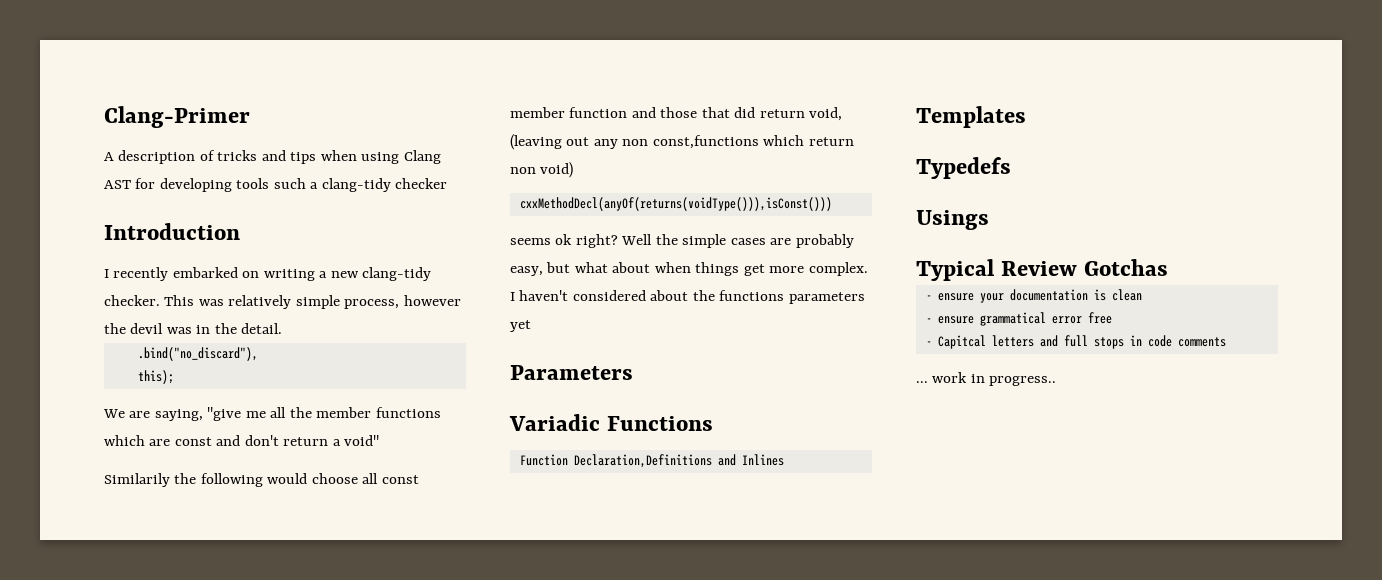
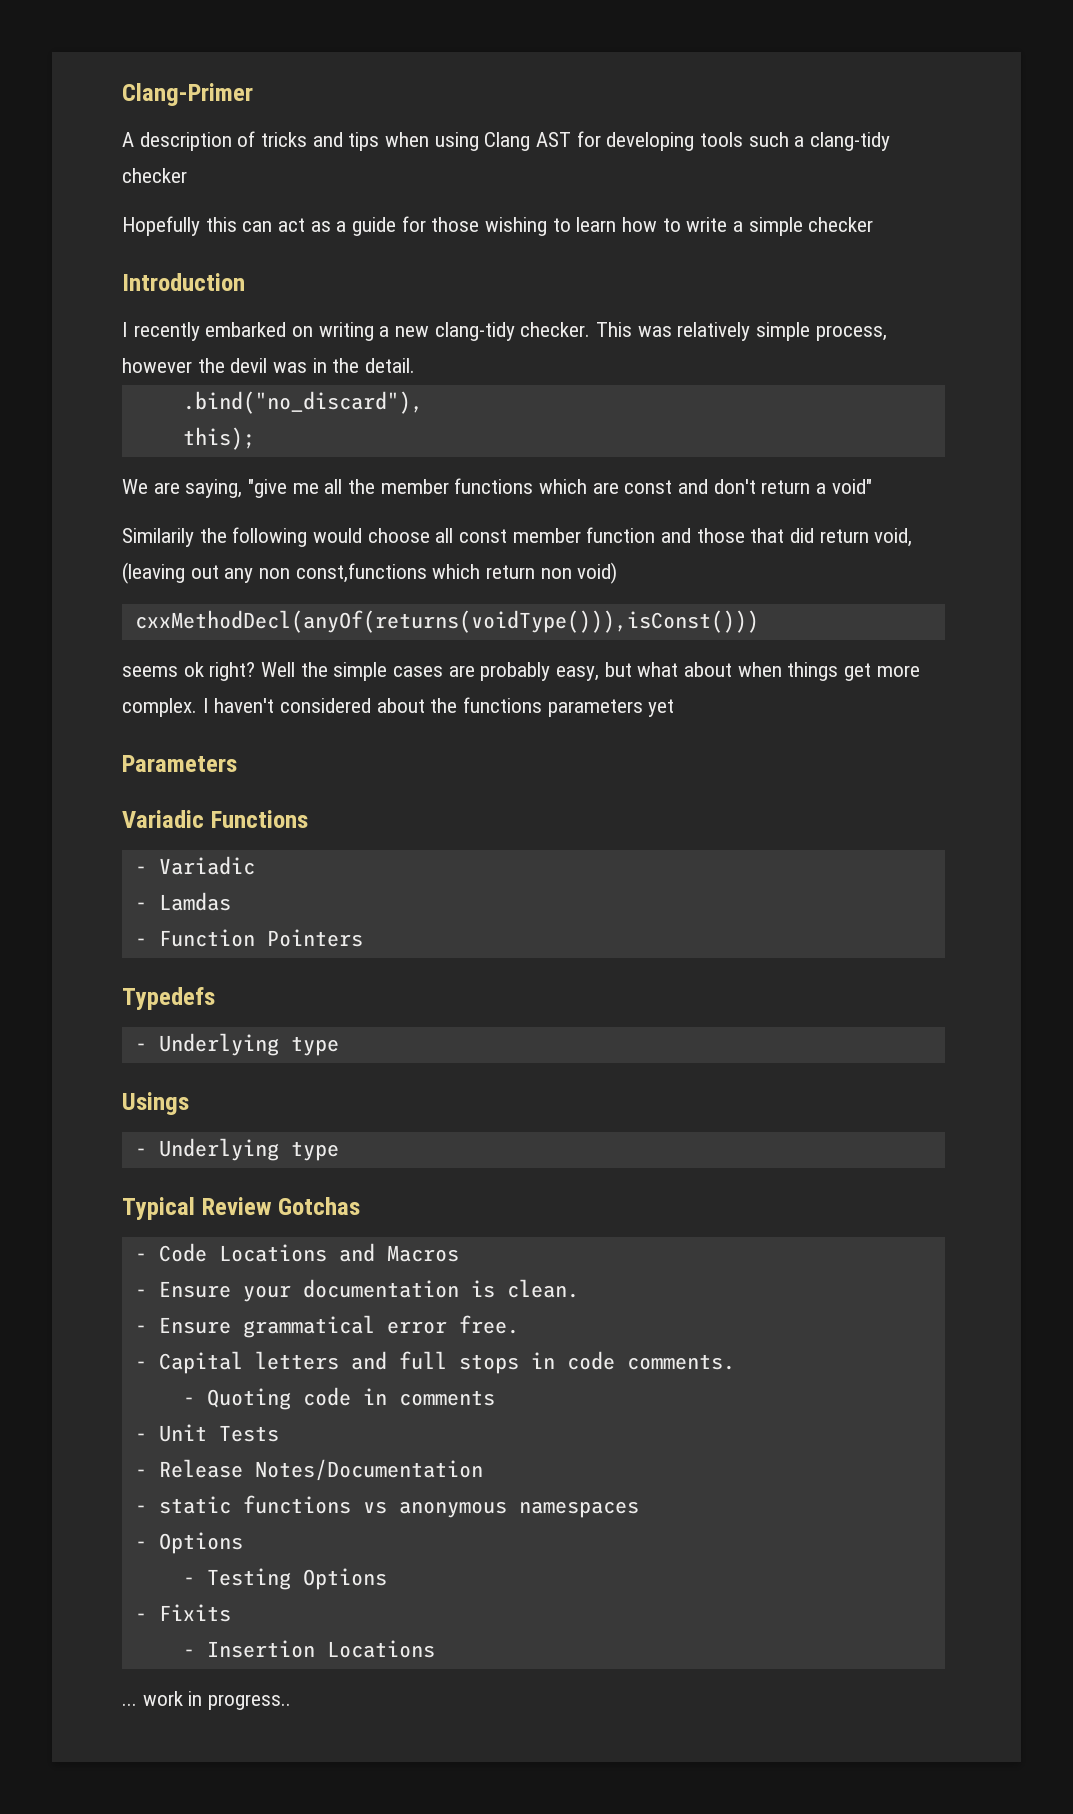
+ Hopefully this can act as a guide for those wishing to learn how to write a simple checker
- Function Declaration,Definitions and Inlines
- Templates
+ - Variadic
+ - Lamdas
+ - Function Pointers
  Typedefs
+ - Underlying type
  Usings
+ - Underlying type
  Typical Review Gotchas
- - ensure your documentation is clean
- - ensure grammatical error free
- - Capitcal letters and full stops in code comments
+ - Code Locations and Macros
+ - Ensure your documentation is clean.
+ - Ensure grammatical error free.
+ - Capital letters and full stops in code comments.
+ - Quoting code in comments
+ - Unit Tests
+ - Release Notes/Documentation
+ - static functions vs anonymous namespaces
+ - Options
+ - Testing Options
+ - Fixits
+ - Insertion Locations

